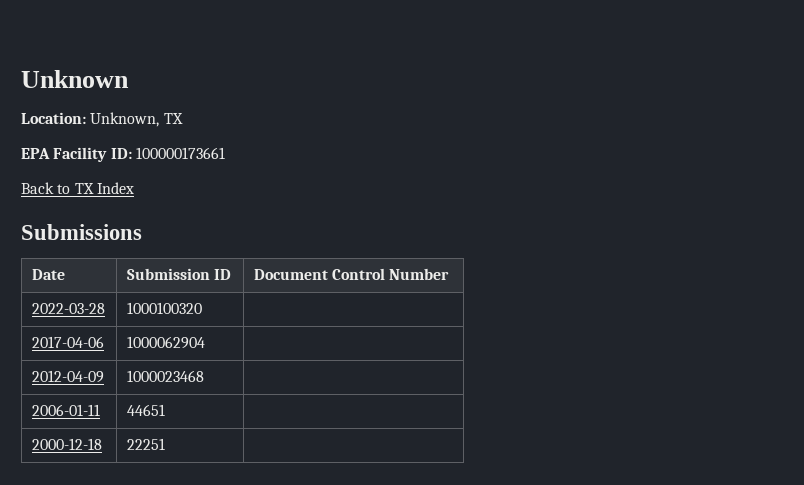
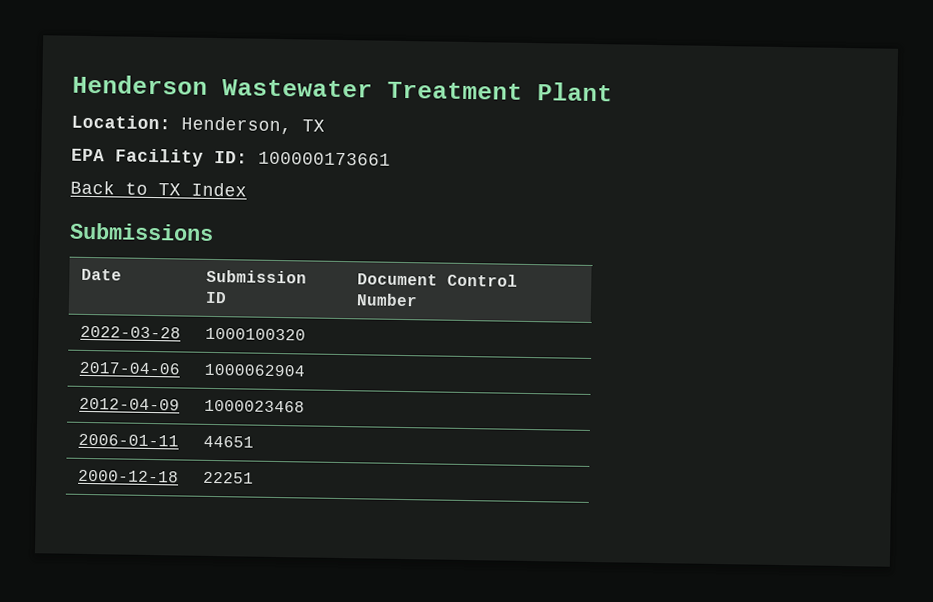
- Unknown
+ Henderson Wastewater Treatment Plant
- Location: Unknown, TX
+ Location: Henderson, TX

